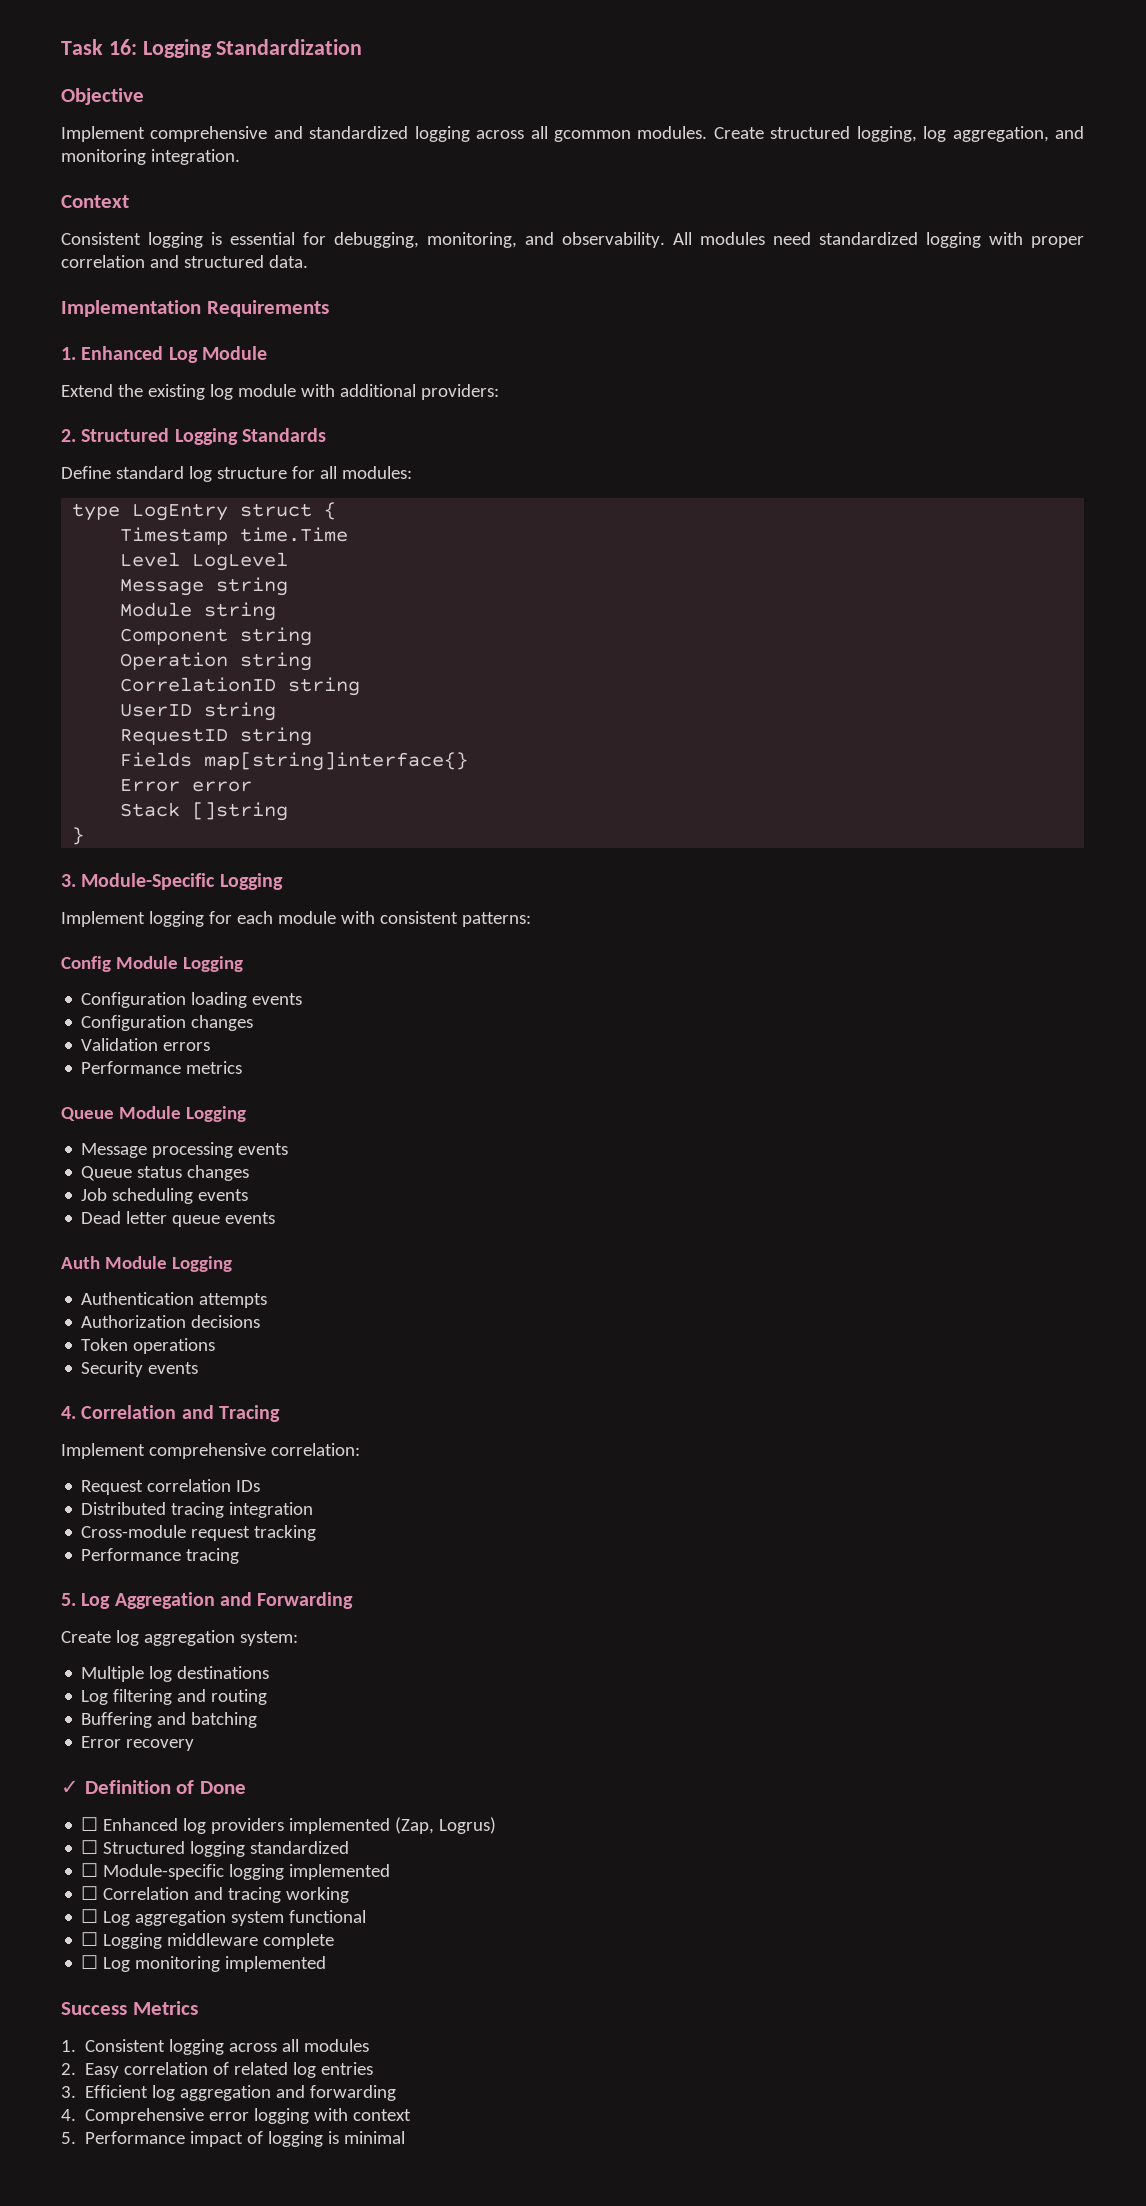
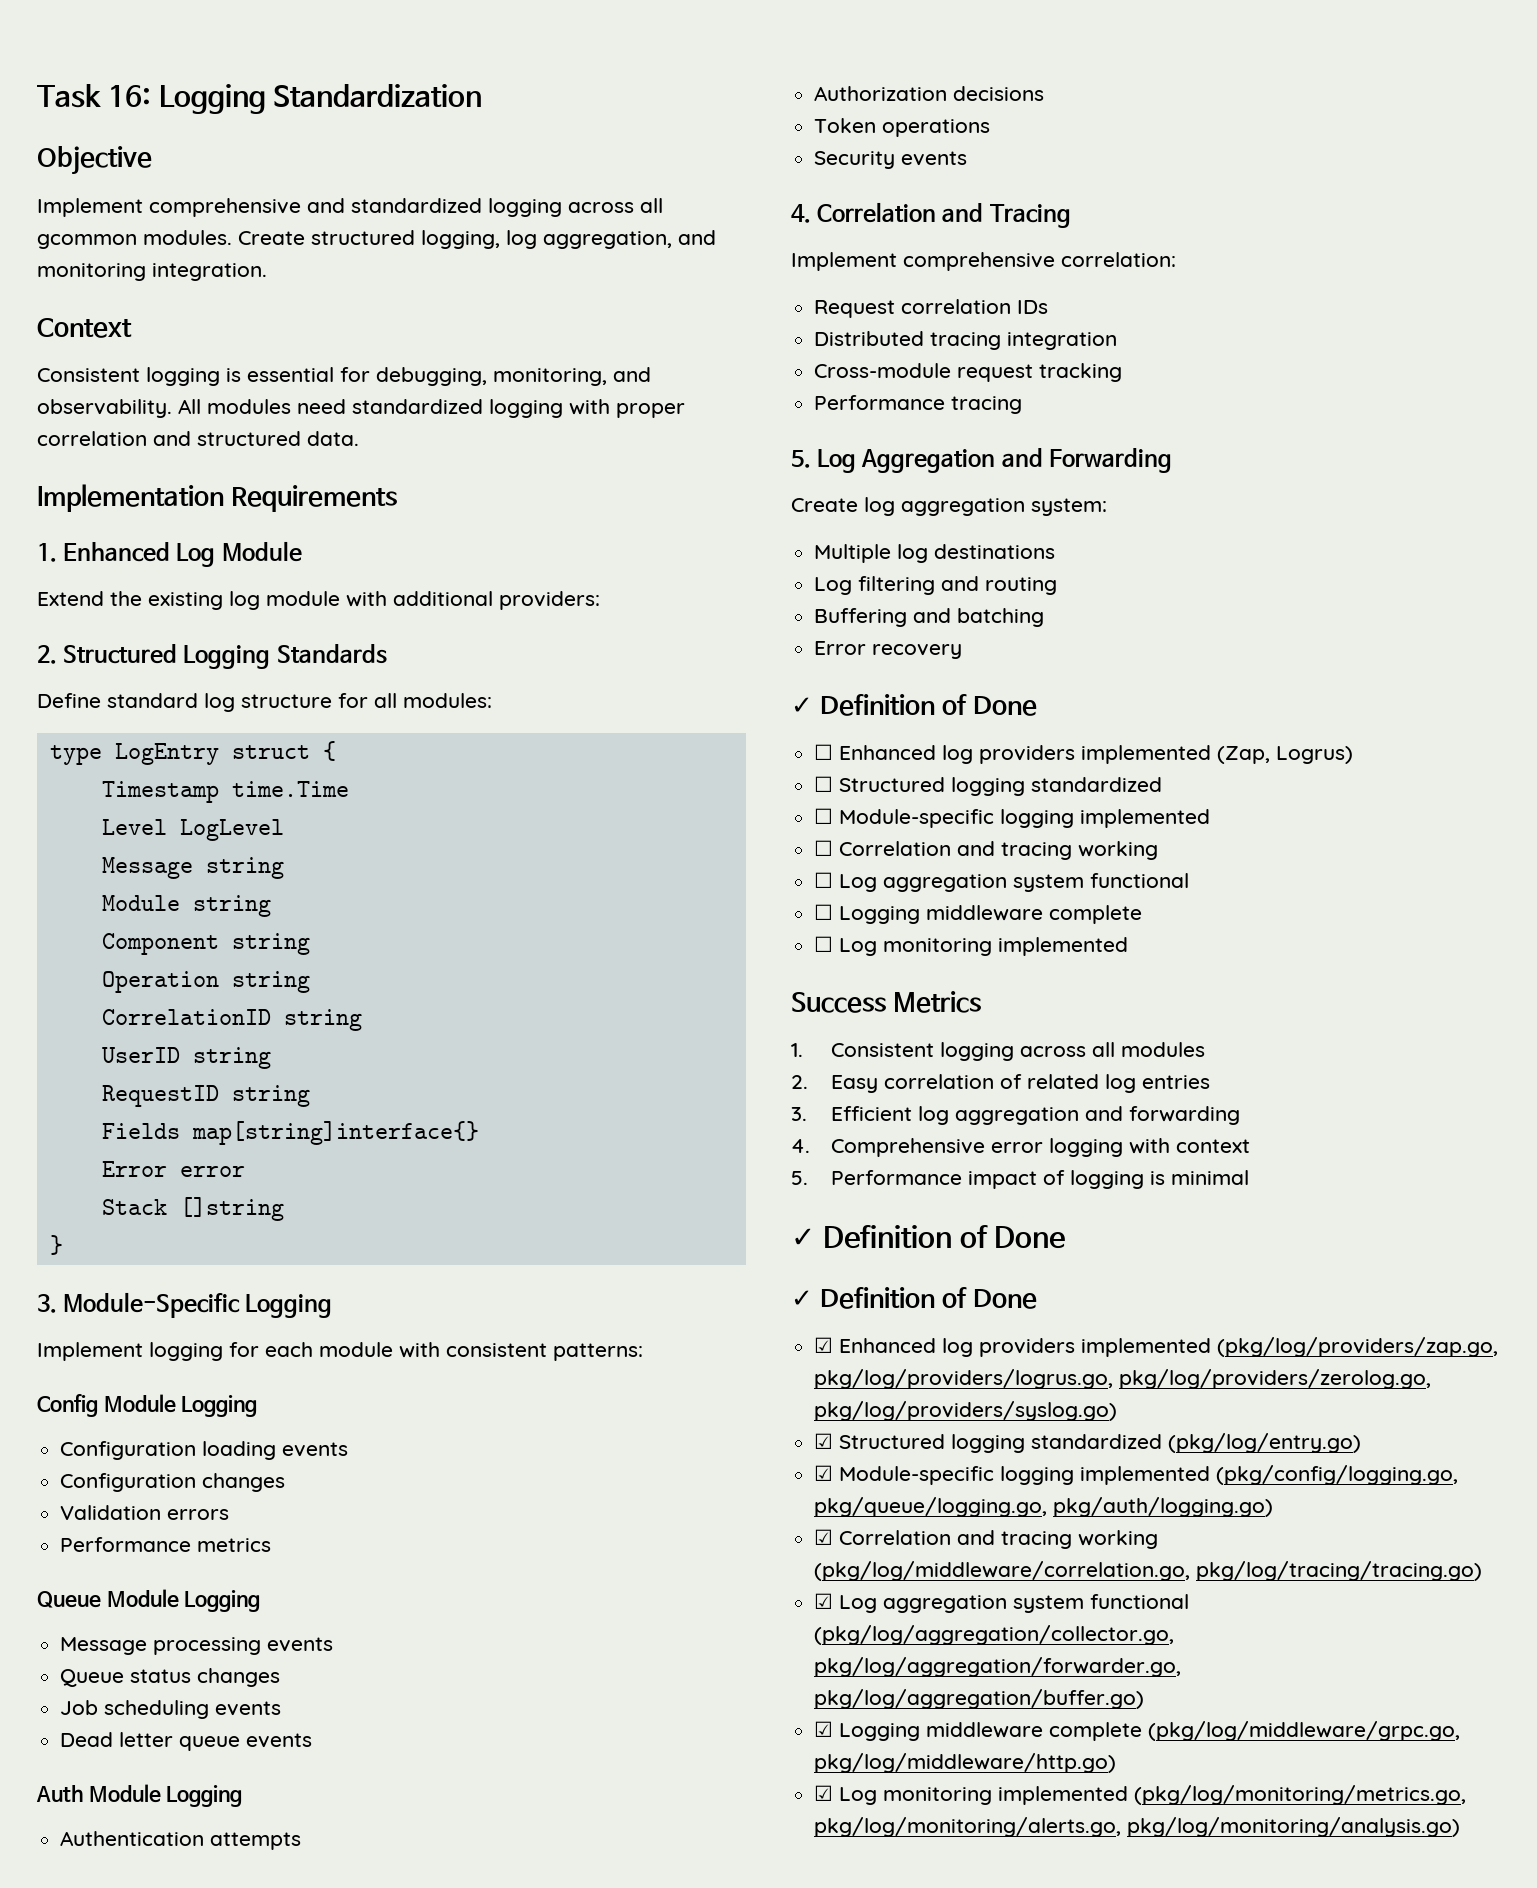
  5. Performance impact of logging is minimal
+ ✓ Definition of Done
+ ✓ Definition of Done
+ ☑ Enhanced log providers implemented (pkg/log/providers/zap.go, pkg/log/providers/logrus.go, pkg/log/providers/zerolog.go, pkg/log/providers/syslog.go)
+ ☑ Structured logging standardized (pkg/log/entry.go)
+ ☑ Module-specific logging implemented (pkg/config/logging.go, pkg/queue/logging.go, pkg/auth/logging.go)
+ ☑ Correlation and tracing working (pkg/log/middleware/correlation.go, pkg/log/tracing/tracing.go)
+ ☑ Log aggregation system functional (pkg/log/aggregation/collector.go, pkg/log/aggregation/forwarder.go, pkg/log/aggregation/buffer.go)
+ ☑ Logging middleware complete (pkg/log/middleware/grpc.go, pkg/log/middleware/http.go)
+ ☑ Log monitoring implemented (pkg/log/monitoring/metrics.go, pkg/log/monitoring/alerts.go, pkg/log/monitoring/analysis.go)

